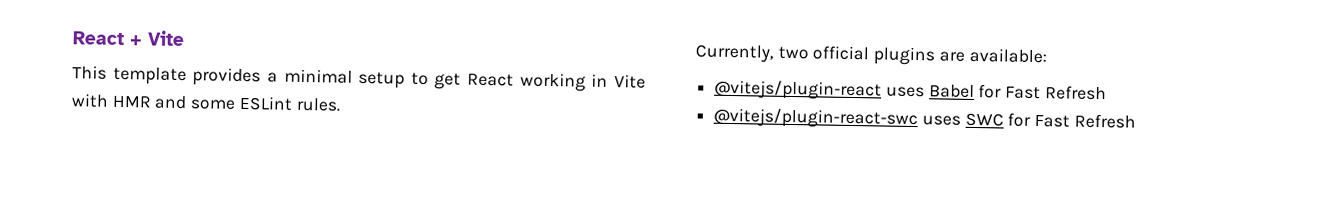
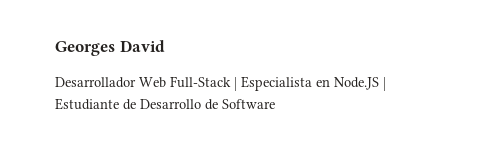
- React + Vite
- This template provides a minimal setup to get React working in Vite with HMR and some ESLint rules.
- Currently, two official plugins are available:
- @vitejs/plugin-react uses Babel for Fast Refresh
- @vitejs/plugin-react-swc uses SWC for Fast Refresh
+ Georges David
+ Desarrollador Web Full-Stack | Especialista en Node.JS | Estudiante de Desarrollo de Software

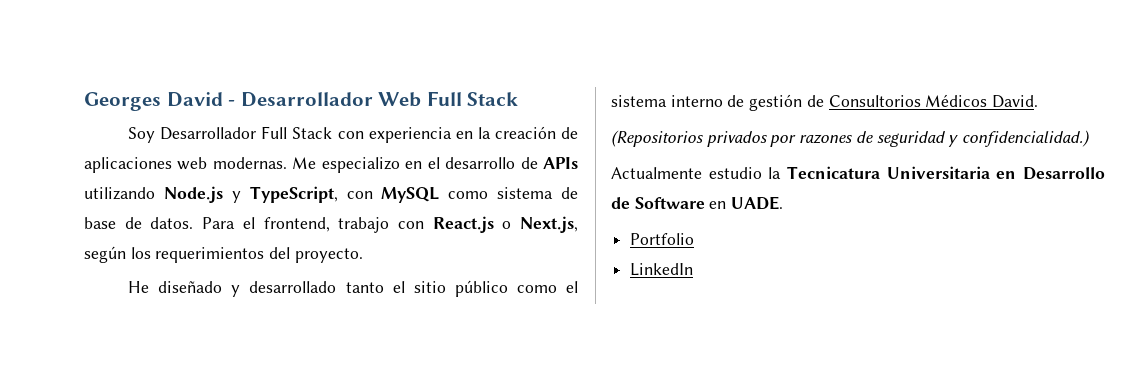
- Georges David
- Desarrollador Web Full-Stack | Especialista en Node.JS | Estudiante de Desarrollo de Software
+ Georges David - Desarrollador Web Full Stack
+ Soy Desarrollador Full Stack con experiencia en la creación de aplicaciones web modernas. Me especializo en el desarrollo de APIs utilizando Node.js y TypeScript, con MySQL como sistema de base de datos. Para el frontend, trabajo con React.js o Next.js, según los requerimientos del proyecto.
+ He diseñado y desarrollado tanto el sitio público como el sistema interno de gestión de Consultorios Médicos David.
+ (Repositorios privados por razones de seguridad y confidencialidad.)
+ Actualmente estudio la Tecnicatura Universitaria en Desarrollo de Software en UADE.
+ Portfolio
+ LinkedIn

